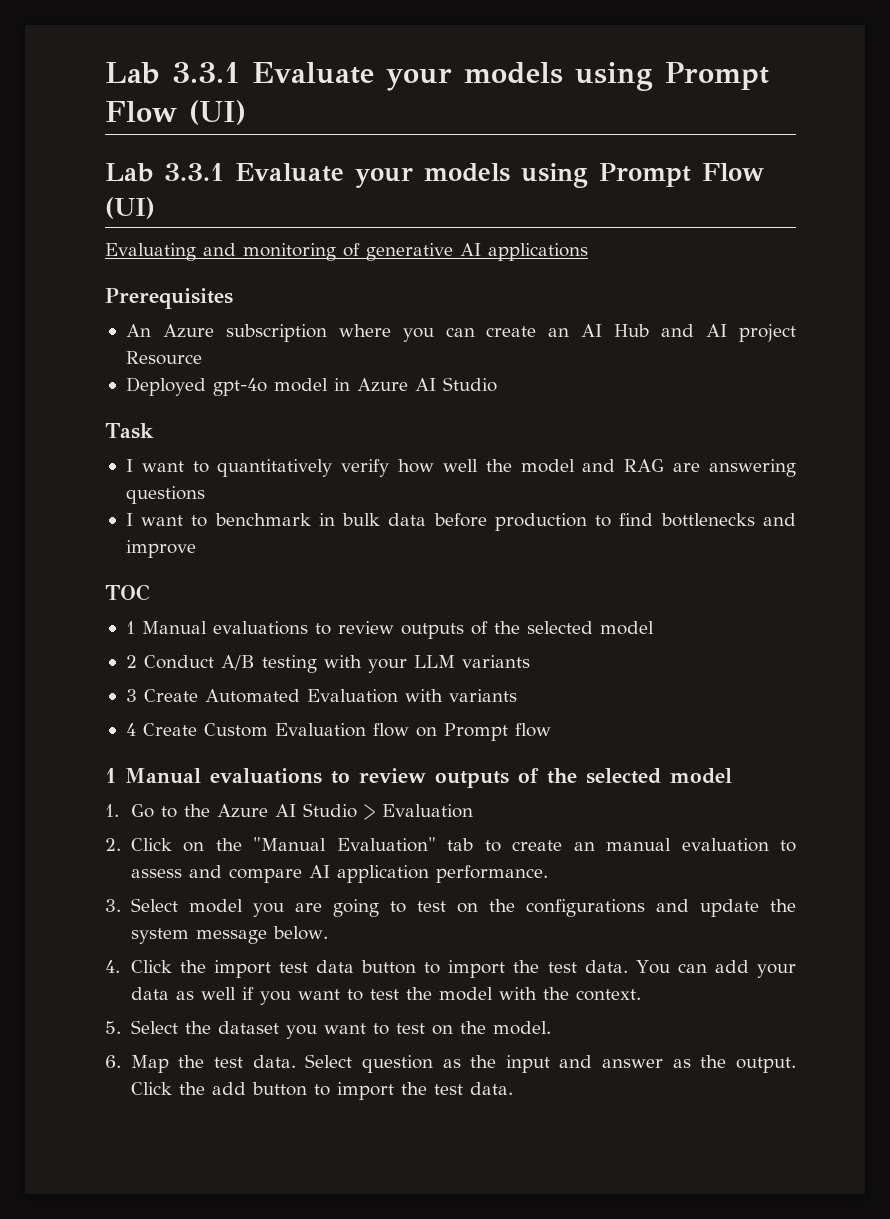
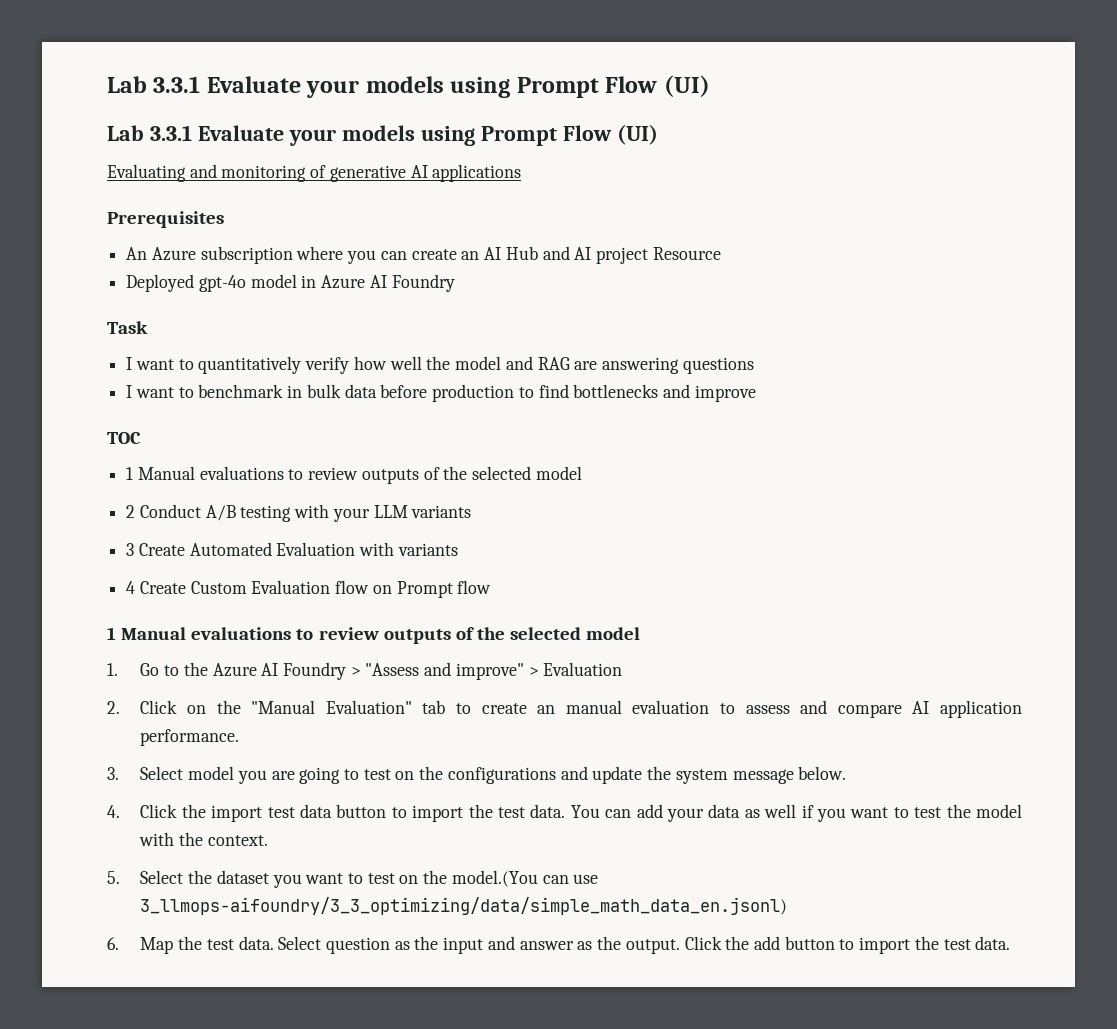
- Deployed gpt-4o model in Azure AI Studio
+ Deployed gpt-4o model in Azure AI Foundry
- 1. Go to the Azure AI Studio > Evaluation
+ 1. Go to the Azure AI Foundry > "Assess and improve" > Evaluation
- 5. Select the dataset you want to test on the model.
+ 5. Select the dataset you want to test on the model.(You can use 3_llmops-aifoundry/3_3_optimizing/data/simple_math_data_en.jsonl)

